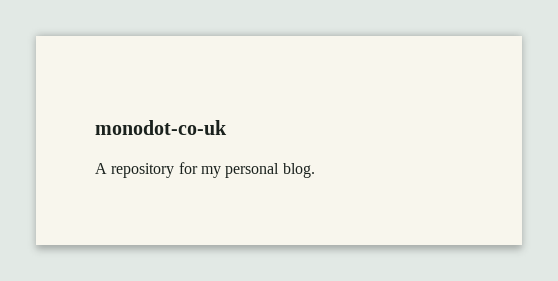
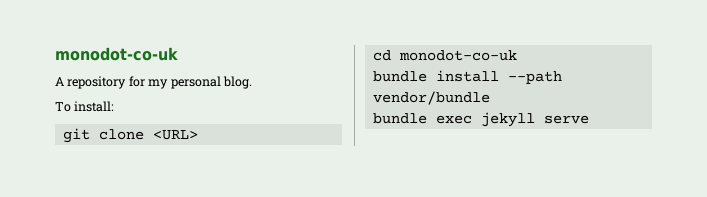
+ To install:
+ git clone <URL>
+ cd monodot-co-uk
+ bundle install --path vendor/bundle
+ bundle exec jekyll serve

